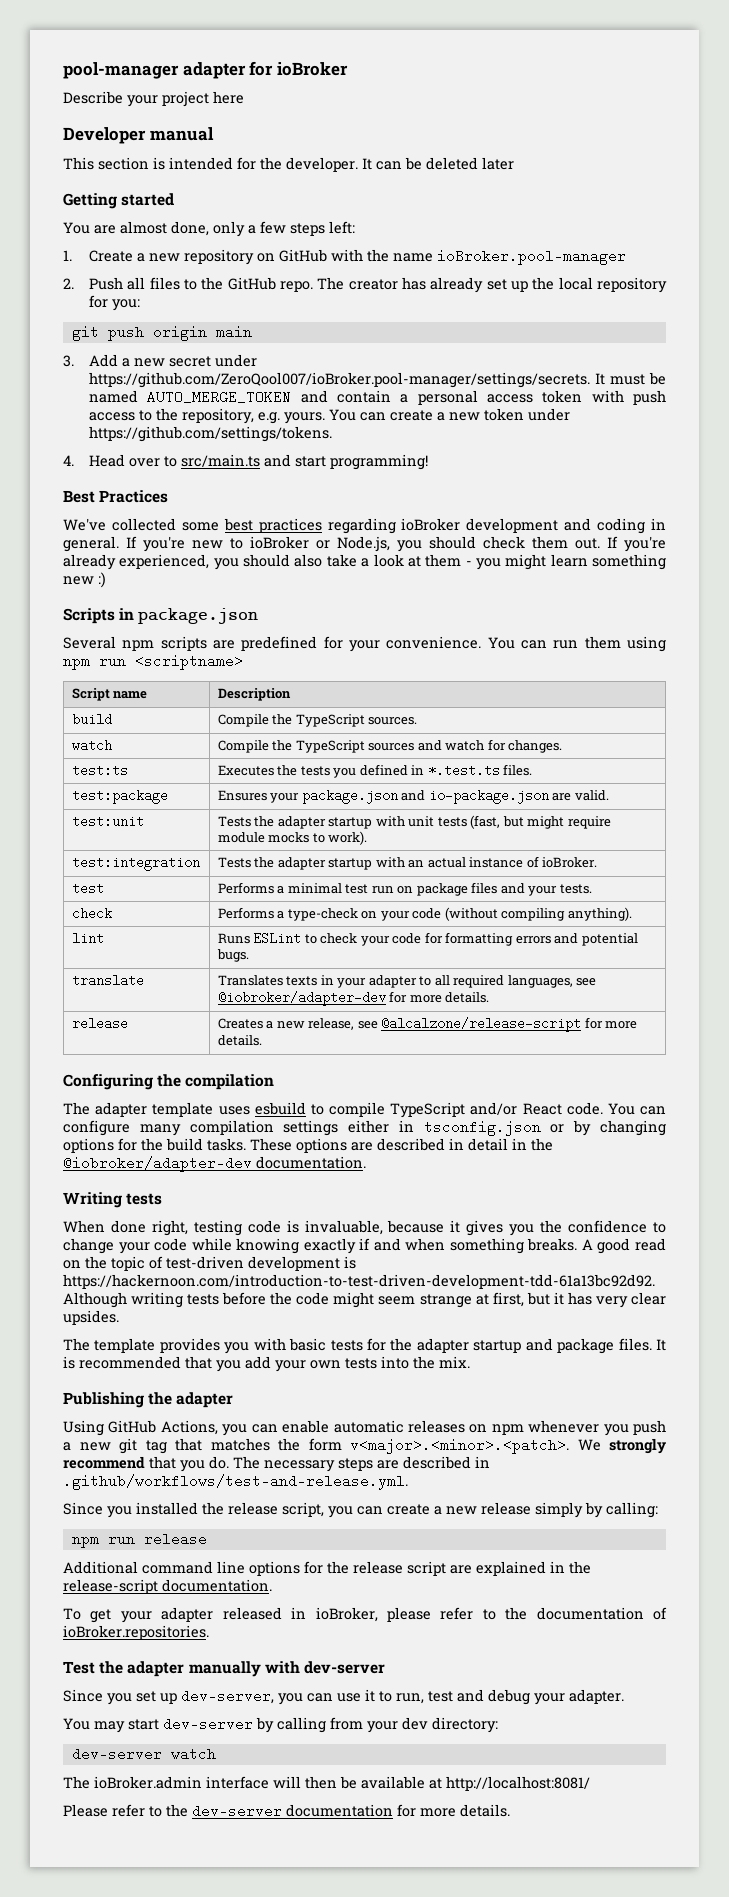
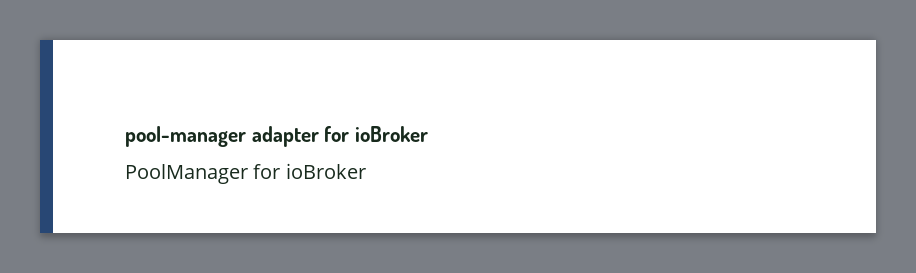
- Describe your project here
- Developer manual
- This section is intended for the developer. It can be deleted later
- Getting started
- You are almost done, only a few steps left:
- 1. Create a new repository on GitHub with the name ioBroker.pool-manager
- 2. Push all files to the GitHub repo. The creator has already set up the local repository for you:
- git push origin main
- 3. Add a new secret under https://github.com/ZeroQool007/ioBroker.pool-manager/settings/secrets. It must be named AUTO_MERGE_TOKEN and contain a personal access token with push access to the repository, e.g. yours. You can create a new token under https://github.com/settings/tokens.
- 4. Head over to src/main.ts and start programming!
- Best Practices
- We've collected some best practices regarding ioBroker development and coding in general. If you're new to ioBroker or Node.js, you should check them out. If you're already experienced, you should also take a look at them - you might learn something new :)
- Scripts in package.json
- Several npm scripts are predefined for your convenience. You can run them using npm run <scriptname>
- Script name | Description
- build | Compile the TypeScript sources.
- watch | Compile the TypeScript sources and watch for changes.
- test:ts | Executes the tests you defined in *.test.ts files.
- test:package | Ensures your package.json and io-package.json are valid.
- test:unit | Tests the adapter startup with unit tests (fast, but might require module mocks to work).
- test:integration | Tests the adapter startup with an actual instance of ioBroker.
- test | Performs a minimal test run on package files and your tests.
- check | Performs a type-check on your code (without compiling anything).
- lint | Runs ESLint to check your code for formatting errors and potential bugs.
- translate | Translates texts in your adapter to all required languages, see @iobroker/adapter-dev for more details.
- release | Creates a new release, see @alcalzone/release-script for more details.
- Configuring the compilation
- The adapter template uses esbuild to compile TypeScript and/or React code. You can configure many compilation settings either in tsconfig.json or by changing options for the build tasks. These options are described in detail in the @iobroker/adapter-dev documentation.
- Writing tests
- When done right, testing code is invaluable, because it gives you the confidence to change your code while knowing exactly if and when something breaks. A good read on the topic of test-driven development is https://hackernoon.com/introduction-to-test-driven-development-tdd-61a13bc92d92. Although writing tests before the code might seem strange at first, but it has very clear upsides.
- The template provides you with basic tests for the adapter startup and package files. It is recommended that you add your own tests into the mix.
- Publishing the adapter
- Using GitHub Actions, you can enable automatic releases on npm whenever you push a new git tag that matches the form v<major>.<minor>.<patch>. We strongly recommend that you do. The necessary steps are described in .github/workflows/test-and-release.yml.
- Since you installed the release script, you can create a new release simply by calling:
- npm run release
- Additional command line options for the release script are explained in the release-script documentation.
- To get your adapter released in ioBroker, please refer to the documentation of ioBroker.repositories.
- Test the adapter manually with dev-server
- Since you set up dev-server, you can use it to run, test and debug your adapter.
- You may start dev-server by calling from your dev directory:
- dev-server watch
- The ioBroker.admin interface will then be available at http://localhost:8081/
- Please refer to the dev-server documentation for more details.
+ PoolManager for ioBroker

